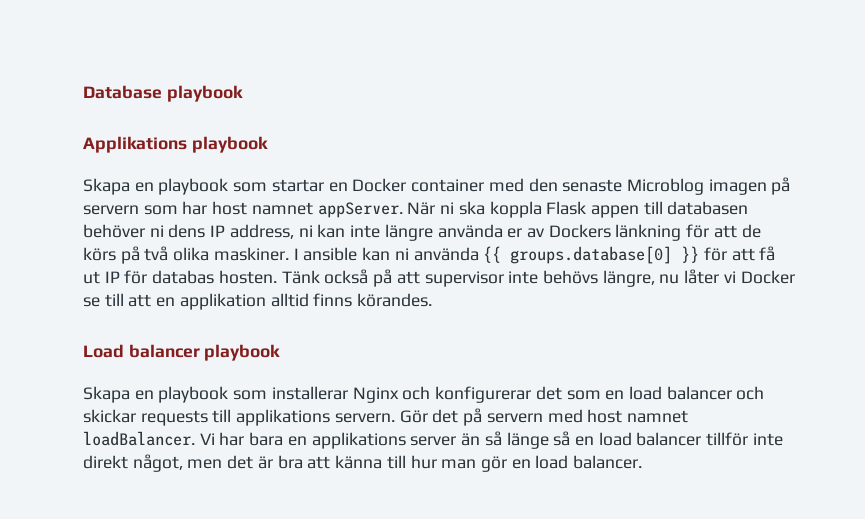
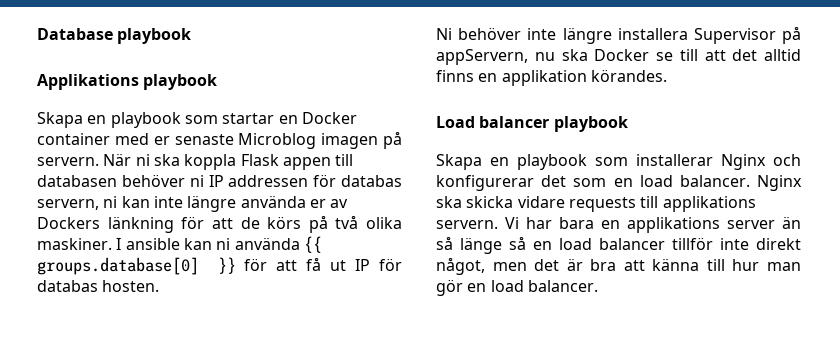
- Skapa en playbook som startar en Docker container med den senaste Microblog imagen på servern som har host namnet appServer.
+ Skapa en playbook som startar en Docker container med er senaste Microblog imagen på servern.
- När ni ska koppla Flask appen till databasen behöver ni dens IP address, ni kan inte längre använda er av Dockers länkning för att de körs på två olika maskiner.
+ När ni ska koppla Flask appen till databasen behöver ni IP addressen för databas servern, ni kan inte längre använda er av Dockers länkning för att de körs på två olika maskiner.
- I ansible kan ni använda {{ groups.database[0] }} för att få ut IP för databas hosten. Tänk också på att supervisor inte behövs längre, nu låter vi Docker se till att en applikation alltid finns körandes.
+ I ansible kan ni använda {{ groups.database[0] }} för att få ut IP för databas hosten.
+ Ni behöver inte längre installera Supervisor på appServern, nu ska Docker se till att det alltid finns en applikation körandes.
- Skapa en playbook som installerar Nginx och konfigurerar det som en load balancer och skickar requests till applikations servern. Gör det på servern med host namnet loadBalancer.
+ Skapa en playbook som installerar Nginx och konfigurerar det som en load balancer. Nginx ska skicka vidare requests till applikations servern.

